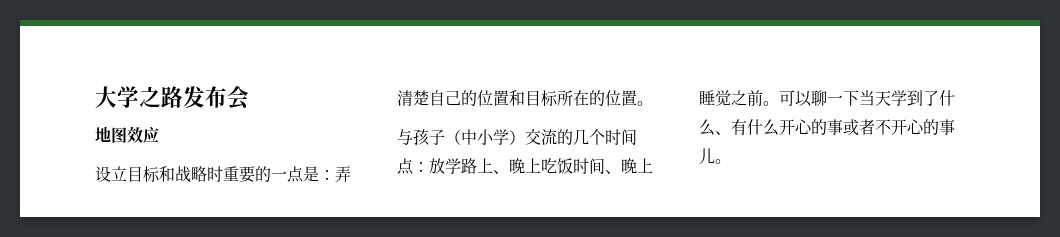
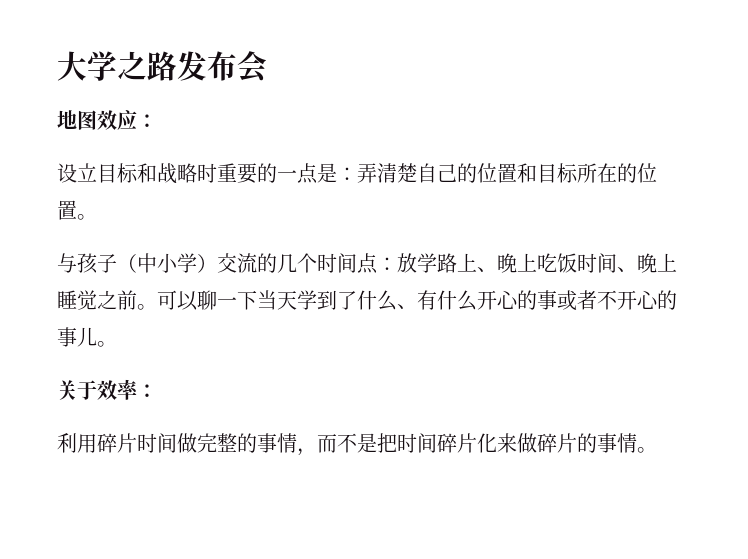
- 地图效应
+ 地图效应：
+ 关于效率：
+ 利用碎片时间做完整的事情，而不是把时间碎片化来做碎片的事情。

